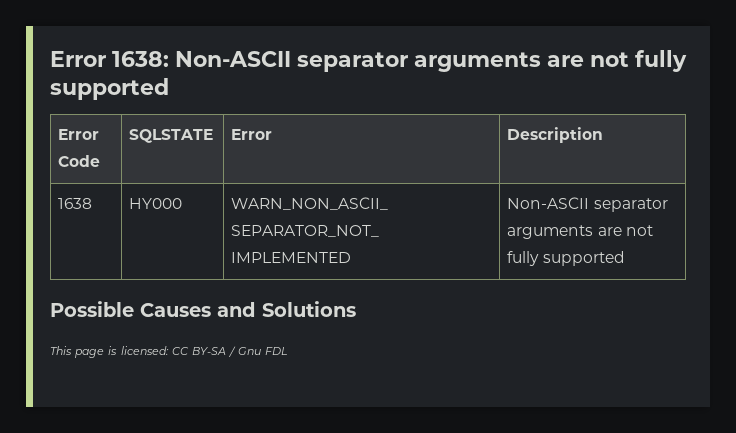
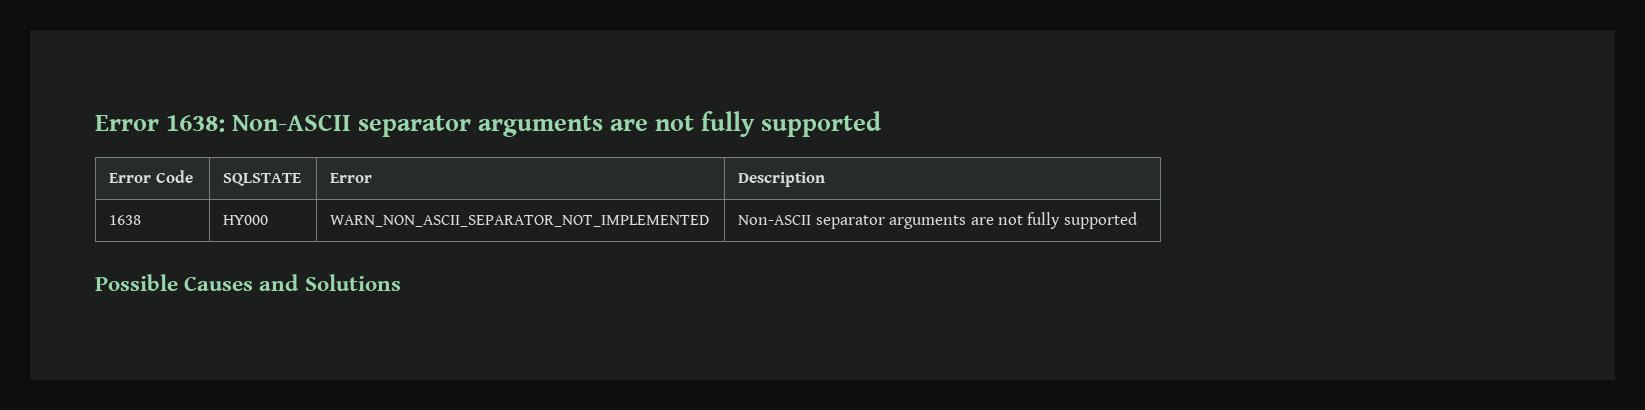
- This page is licensed: CC BY-SA / Gnu FDL

